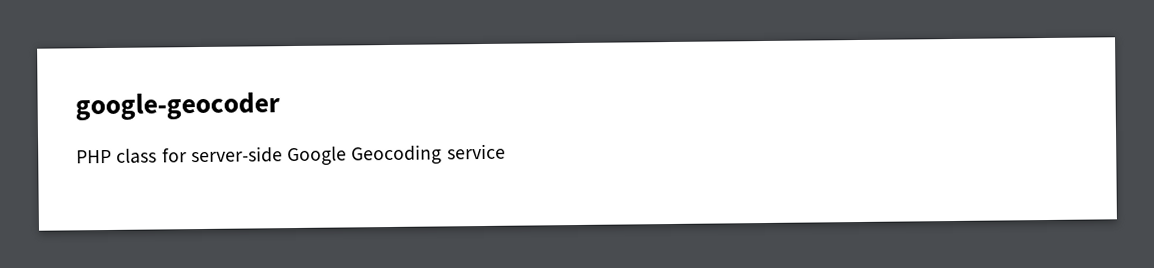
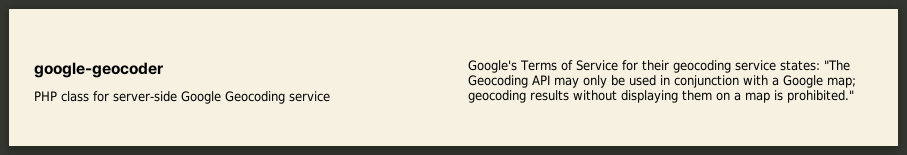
+ Google's Terms of Service for their geocoding service states: "The Geocoding API may only be used in conjunction with a Google map; geocoding results without displaying them on a map is prohibited."

